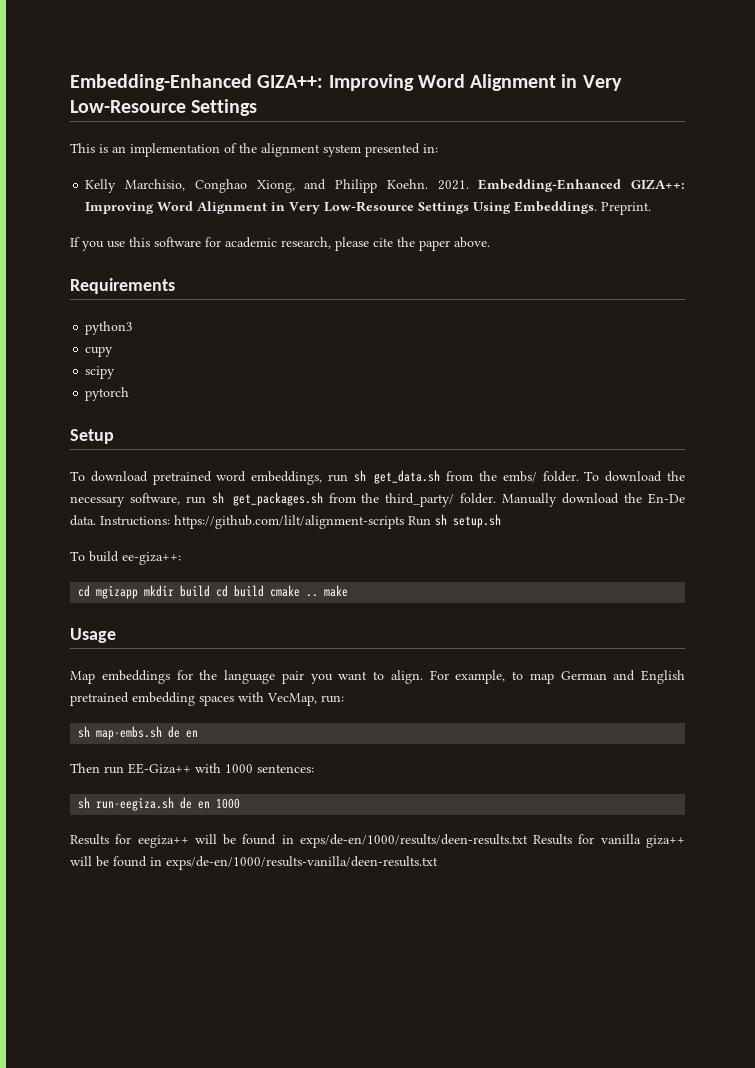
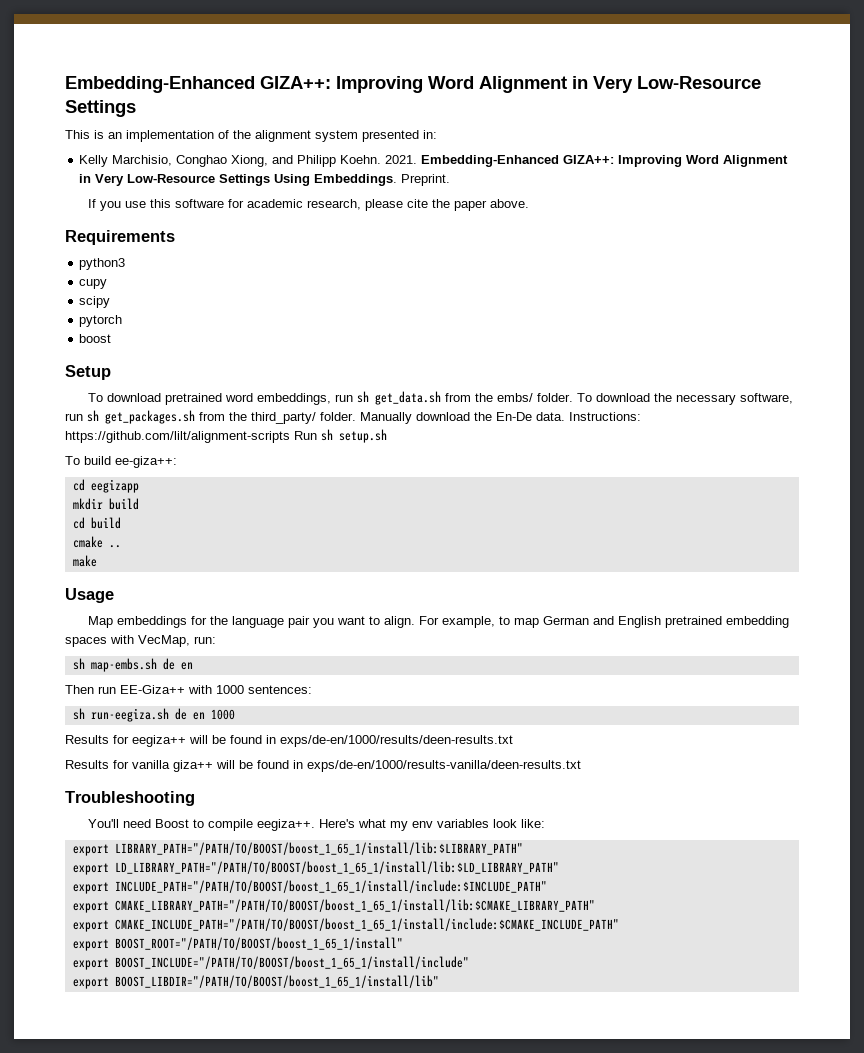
+ boost
- cd mgizapp mkdir build cd build cmake .. make
+ cd eegizapp
+ mkdir build
+ cd build
+ cmake ..
+ make
- Results for eegiza++ will be found in exps/de-en/1000/results/deen-results.txt Results for vanilla giza++ will be found in exps/de-en/1000/results-vanilla/deen-results.txt
+ Results for eegiza++ will be found in exps/de-en/1000/results/deen-results.txt
+ Results for vanilla giza++ will be found in exps/de-en/1000/results-vanilla/deen-results.txt
+ Troubleshooting
+ You'll need Boost to compile eegiza++. Here's what my env variables look like:
+ export LIBRARY_PATH="/PATH/TO/BOOST/boost_1_65_1/install/lib:$LIBRARY_PATH"
+ export LD_LIBRARY_PATH="/PATH/TO/BOOST/boost_1_65_1/install/lib:$LD_LIBRARY_PATH"
+ export INCLUDE_PATH="/PATH/TO/BOOST/boost_1_65_1/install/include:$INCLUDE_PATH"
+ export CMAKE_LIBRARY_PATH="/PATH/TO/BOOST/boost_1_65_1/install/lib:$CMAKE_LIBRARY_PATH"
+ export CMAKE_INCLUDE_PATH="/PATH/TO/BOOST/boost_1_65_1/install/include:$CMAKE_INCLUDE_PATH"
+ export BOOST_ROOT="/PATH/TO/BOOST/boost_1_65_1/install"
+ export BOOST_INCLUDE="/PATH/TO/BOOST/boost_1_65_1/install/include"
+ export BOOST_LIBDIR="/PATH/TO/BOOST/boost_1_65_1/install/lib"

